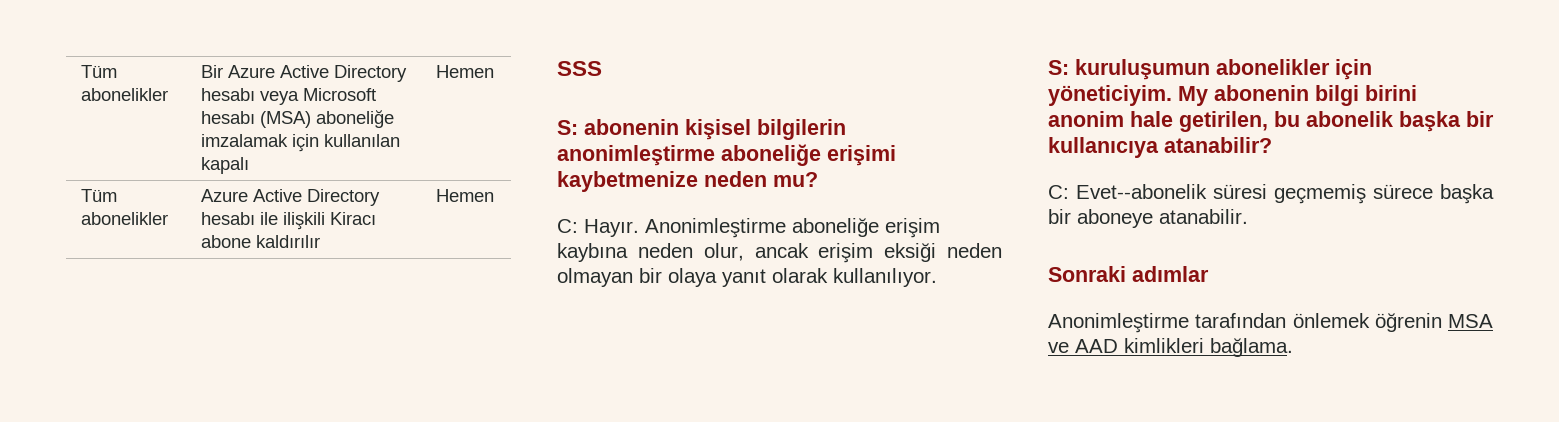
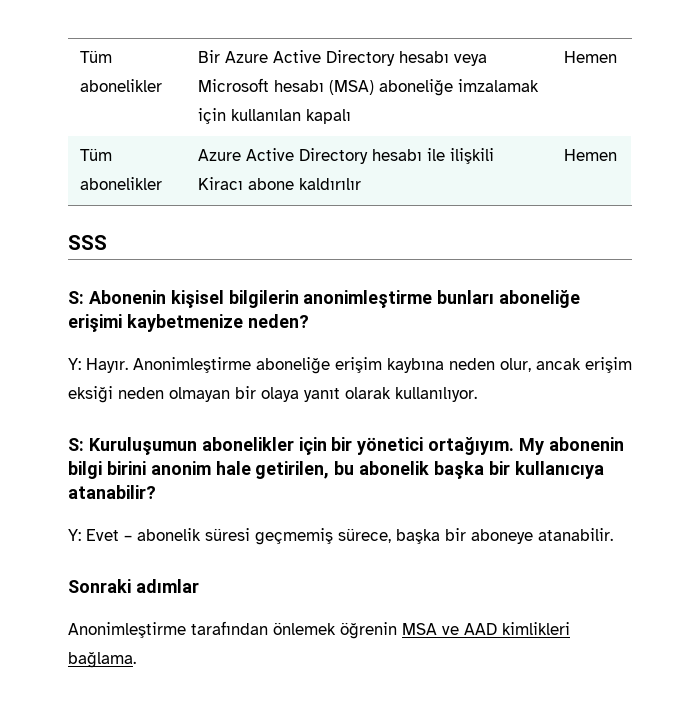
- S: abonenin kişisel bilgilerin anonimleştirme aboneliğe erişimi kaybetmenize neden mu?
- C: Hayır.
+ S: Abonenin kişisel bilgilerin anonimleştirme bunları aboneliğe erişimi kaybetmenize neden?
+ Y: Hayır.
- S: kuruluşumun abonelikler için yöneticiyim.
+ S: Kuruluşumun abonelikler için bir yönetici ortağıyım.
- C: Evet--abonelik süresi geçmemiş sürece başka bir aboneye atanabilir.
+ Y: Evet – abonelik süresi geçmemiş sürece, başka bir aboneye atanabilir.

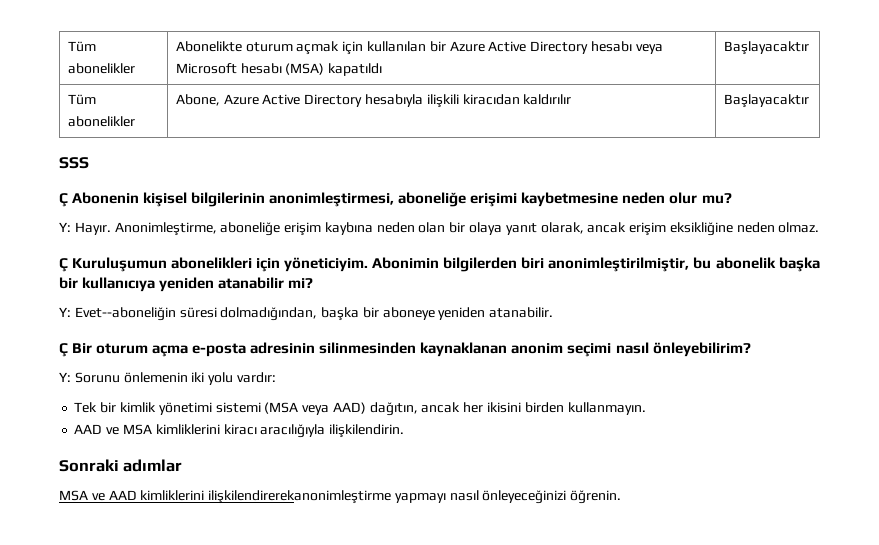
- Tüm abonelikler | Bir Azure Active Directory hesabı veya Microsoft hesabı (MSA) aboneliğe imzalamak için kullanılan kapalı | Hemen
- Tüm abonelikler | Azure Active Directory hesabı ile ilişkili Kiracı abone kaldırılır | Hemen
+ Tüm abonelikler | Abonelikte oturum açmak için kullanılan bir Azure Active Directory hesabı veya Microsoft hesabı (MSA) kapatıldı | Başlayacaktır
+ Tüm abonelikler | Abone, Azure Active Directory hesabıyla ilişkili kiracıdan kaldırılır | Başlayacaktır
- S: Abonenin kişisel bilgilerin anonimleştirme bunları aboneliğe erişimi kaybetmenize neden?
+ Ç Abonenin kişisel bilgilerinin anonimleştirmesi, aboneliğe erişimi kaybetmesine neden olur mu?
- Anonimleştirme aboneliğe erişim kaybına neden olur, ancak erişim eksiği neden olmayan bir olaya yanıt olarak kullanılıyor.
- S: Kuruluşumun abonelikler için bir yönetici ortağıyım. My abonenin bilgi birini anonim hale getirilen, bu abonelik başka bir kullanıcıya atanabilir?
- Y: Evet – abonelik süresi geçmemiş sürece, başka bir aboneye atanabilir.
+ Anonimleştirme, aboneliğe erişim kaybına neden olan bir olaya yanıt olarak, ancak erişim eksikliğine neden olmaz.
+ Ç Kuruluşumun abonelikleri için yöneticiyim. Abonimin bilgilerden biri anonimleştirilmiştir, bu abonelik başka bir kullanıcıya yeniden atanabilir mi?
+ Y: Evet--aboneliğin süresi dolmadığından, başka bir aboneye yeniden atanabilir.
+ Ç Bir oturum açma e-posta adresinin silinmesinden kaynaklanan anonim seçimi nasıl önleyebilirim?
+ Y: Sorunu önlemenin iki yolu vardır:
+ Tek bir kimlik yönetimi sistemi (MSA veya AAD) dağıtın, ancak her ikisini birden kullanmayın.
+ AAD ve MSA kimliklerini kiracı aracılığıyla ilişkilendirin.
  Sonraki adımlar
- Anonimleştirme tarafından önlemek öğrenin MSA ve AAD kimlikleri bağlama.
+ MSA ve AAD kimliklerini ilişkilendirerekanonimleştirme yapmayı nasıl önleyeceğinizi öğrenin.

